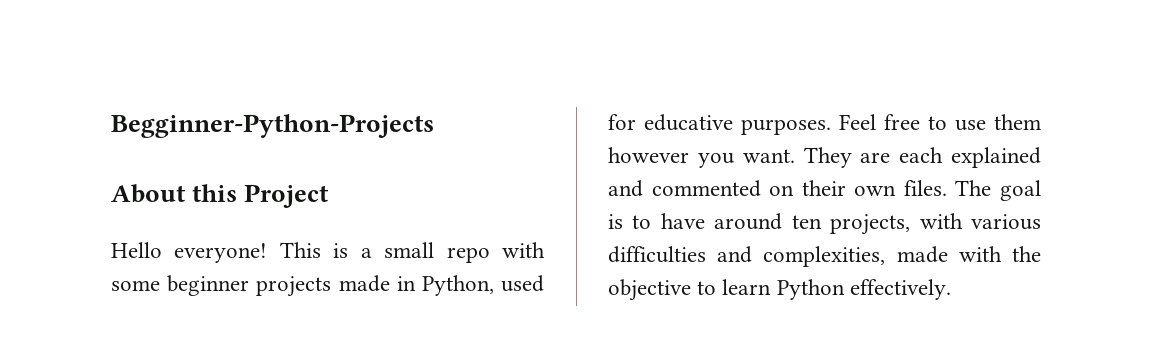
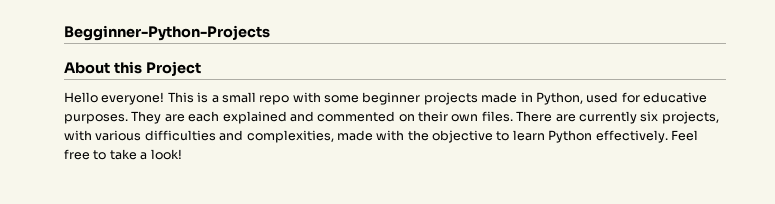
- Feel free to use them however you want.
- The goal is to have around ten projects, with various difficulties and complexities, made with the objective to learn Python effectively.
+ There are currently six projects, with various difficulties and complexities, made with the objective to learn Python effectively.
+ Feel free to take a look!

